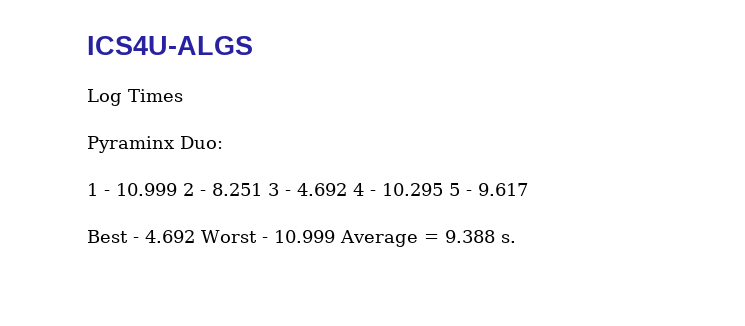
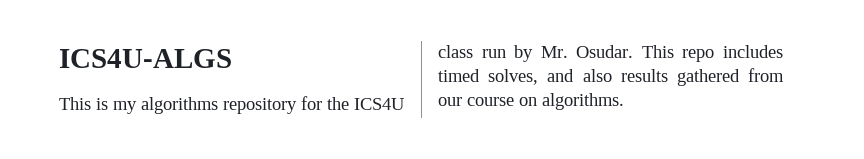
- Log Times
- Pyraminx Duo:
- 1 - 10.999 2 - 8.251 3 - 4.692 4 - 10.295 5 - 9.617
- Best - 4.692 Worst - 10.999 Average = 9.388 s.
+ This is my algorithms repository for the ICS4U class run by Mr. Osudar. This repo includes timed solves, and also results gathered from our course on algorithms.

